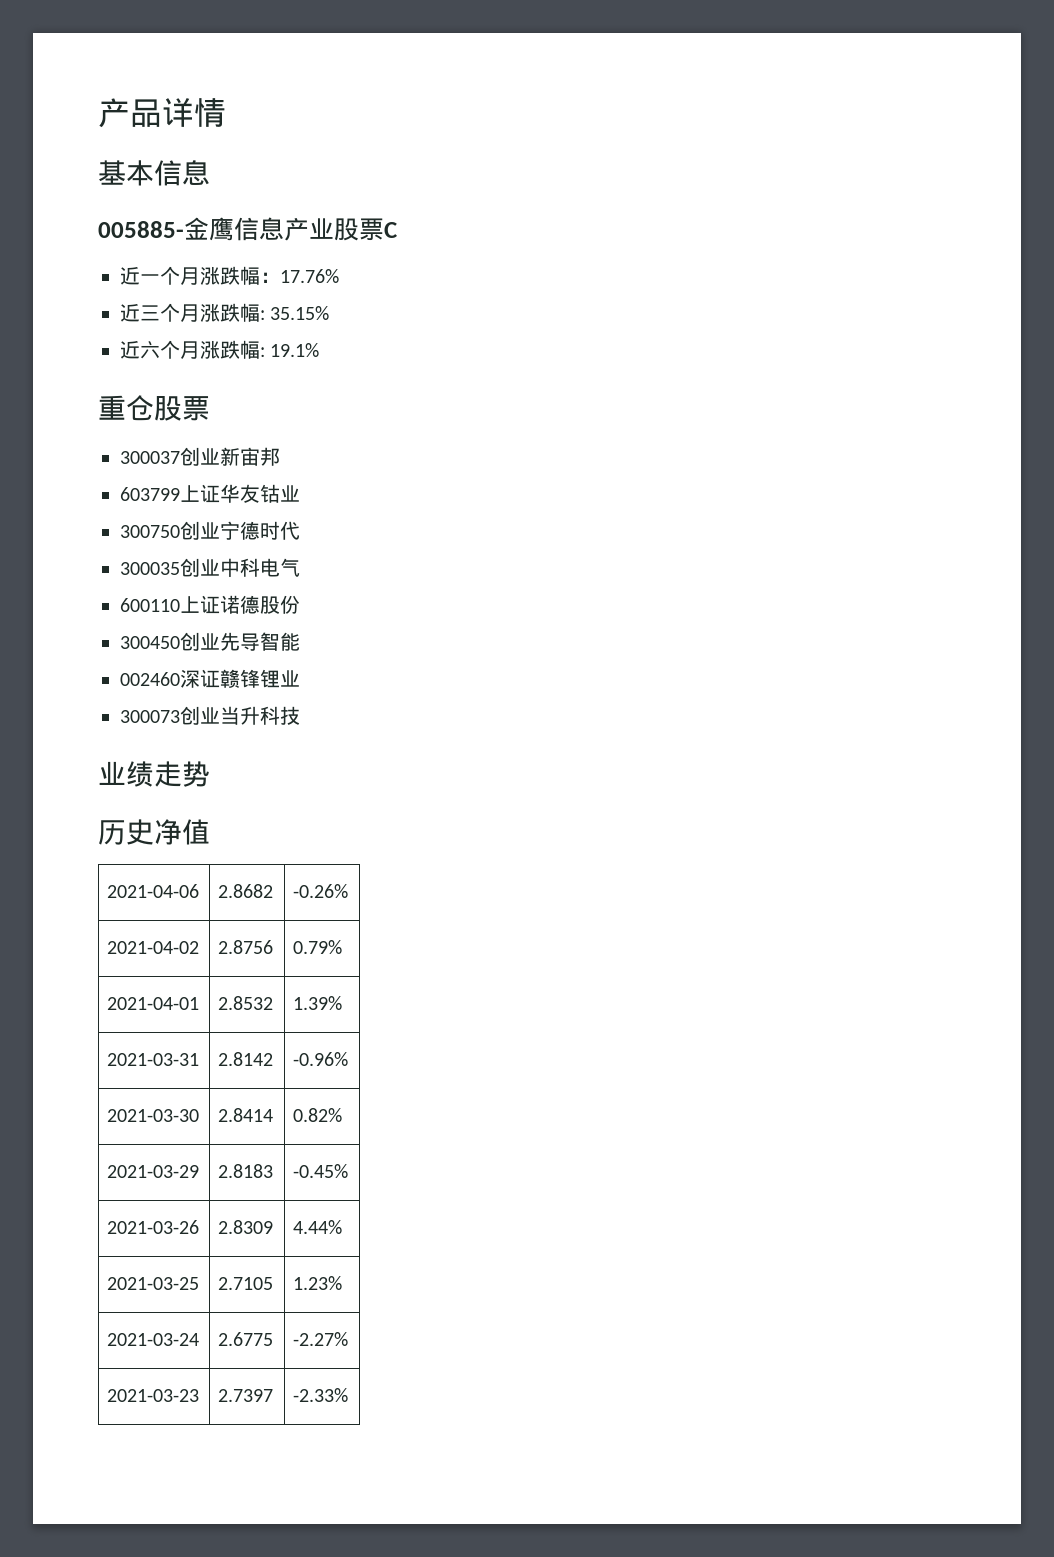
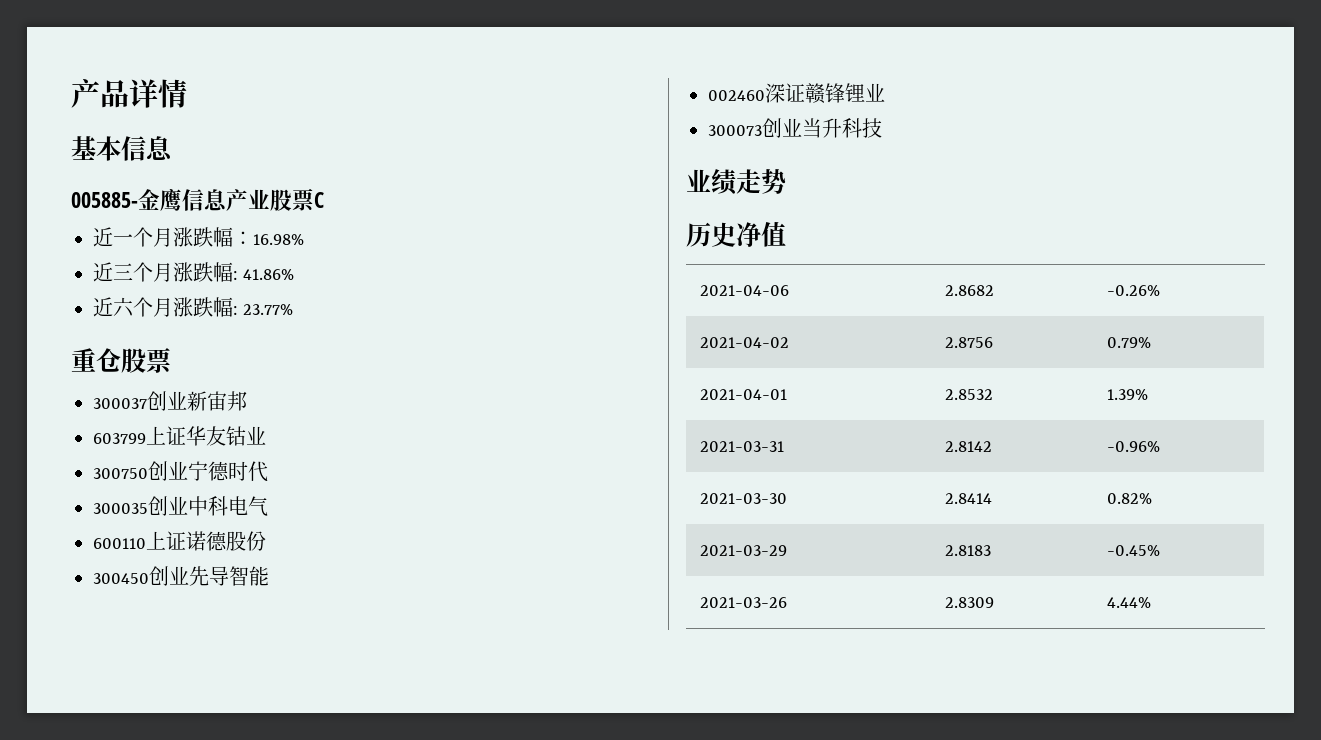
- 近一个月涨跌幅：17.76%
+ 近一个月涨跌幅：16.98%
- 近三个月涨跌幅: 35.15%
+ 近三个月涨跌幅: 41.86%
- 近六个月涨跌幅: 19.1%
+ 近六个月涨跌幅: 23.77%
- 2021-03-25 | 2.7105 | 1.23%
- 2021-03-24 | 2.6775 | -2.27%
- 2021-03-23 | 2.7397 | -2.33%

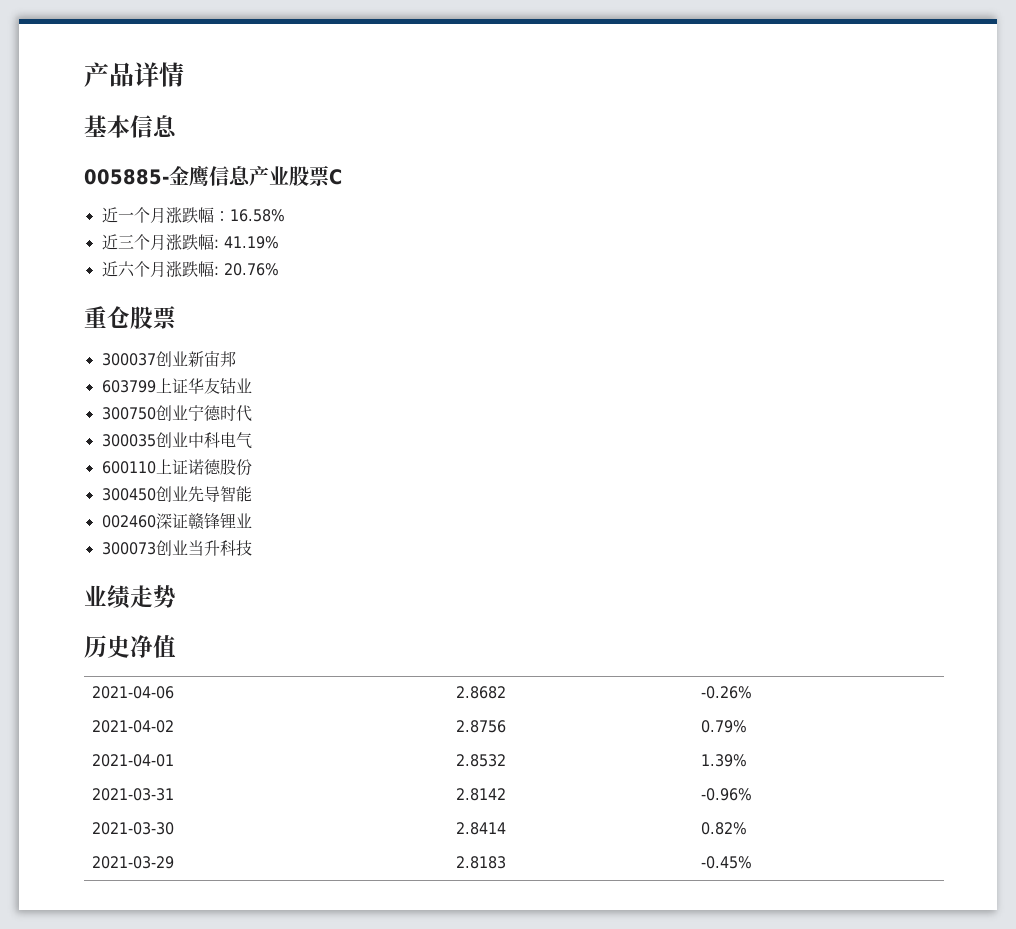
- 近一个月涨跌幅：16.98%
+ 近一个月涨跌幅：16.58%
- 近三个月涨跌幅: 41.86%
+ 近三个月涨跌幅: 41.19%
- 近六个月涨跌幅: 23.77%
+ 近六个月涨跌幅: 20.76%
- 2021-03-26 | 2.8309 | 4.44%

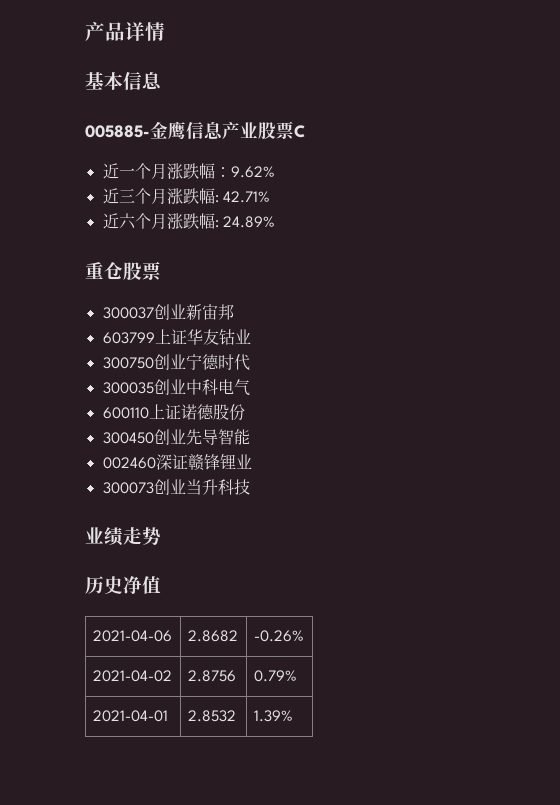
- 近一个月涨跌幅：16.58%
+ 近一个月涨跌幅：9.62%
- 近三个月涨跌幅: 41.19%
+ 近三个月涨跌幅: 42.71%
- 近六个月涨跌幅: 20.76%
+ 近六个月涨跌幅: 24.89%
- 2021-03-31 | 2.8142 | -0.96%
- 2021-03-30 | 2.8414 | 0.82%
- 2021-03-29 | 2.8183 | -0.45%

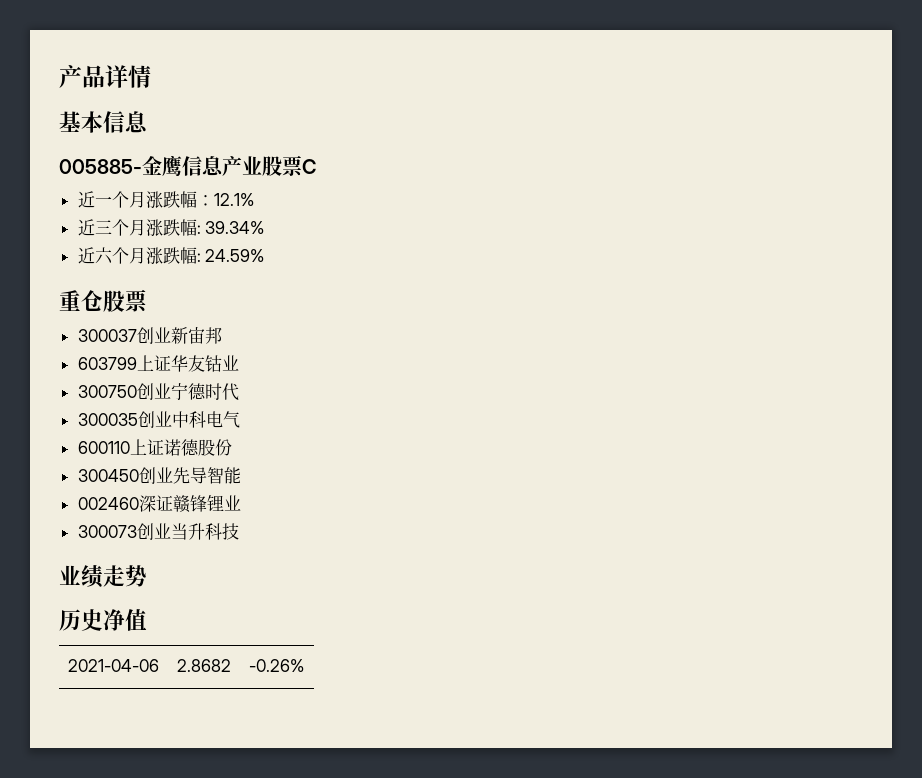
- 近一个月涨跌幅：9.62%
+ 近一个月涨跌幅：12.1%
- 近三个月涨跌幅: 42.71%
+ 近三个月涨跌幅: 39.34%
- 近六个月涨跌幅: 24.89%
+ 近六个月涨跌幅: 24.59%
- 2021-04-02 | 2.8756 | 0.79%
- 2021-04-01 | 2.8532 | 1.39%

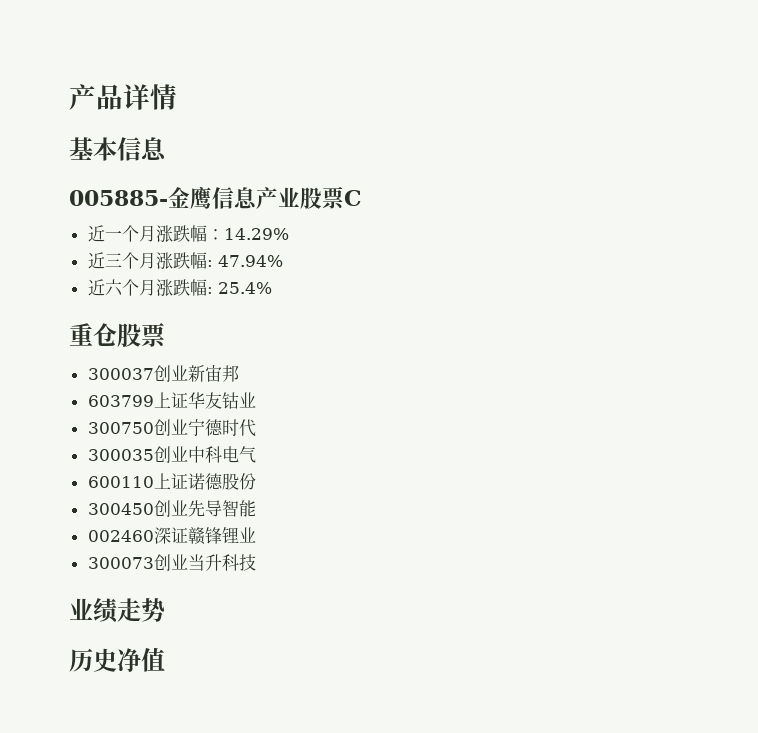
- 近一个月涨跌幅：12.1%
+ 近一个月涨跌幅：14.29%
- 近三个月涨跌幅: 39.34%
+ 近三个月涨跌幅: 47.94%
- 近六个月涨跌幅: 24.59%
+ 近六个月涨跌幅: 25.4%
- 2021-04-06 | 2.8682 | -0.26%

